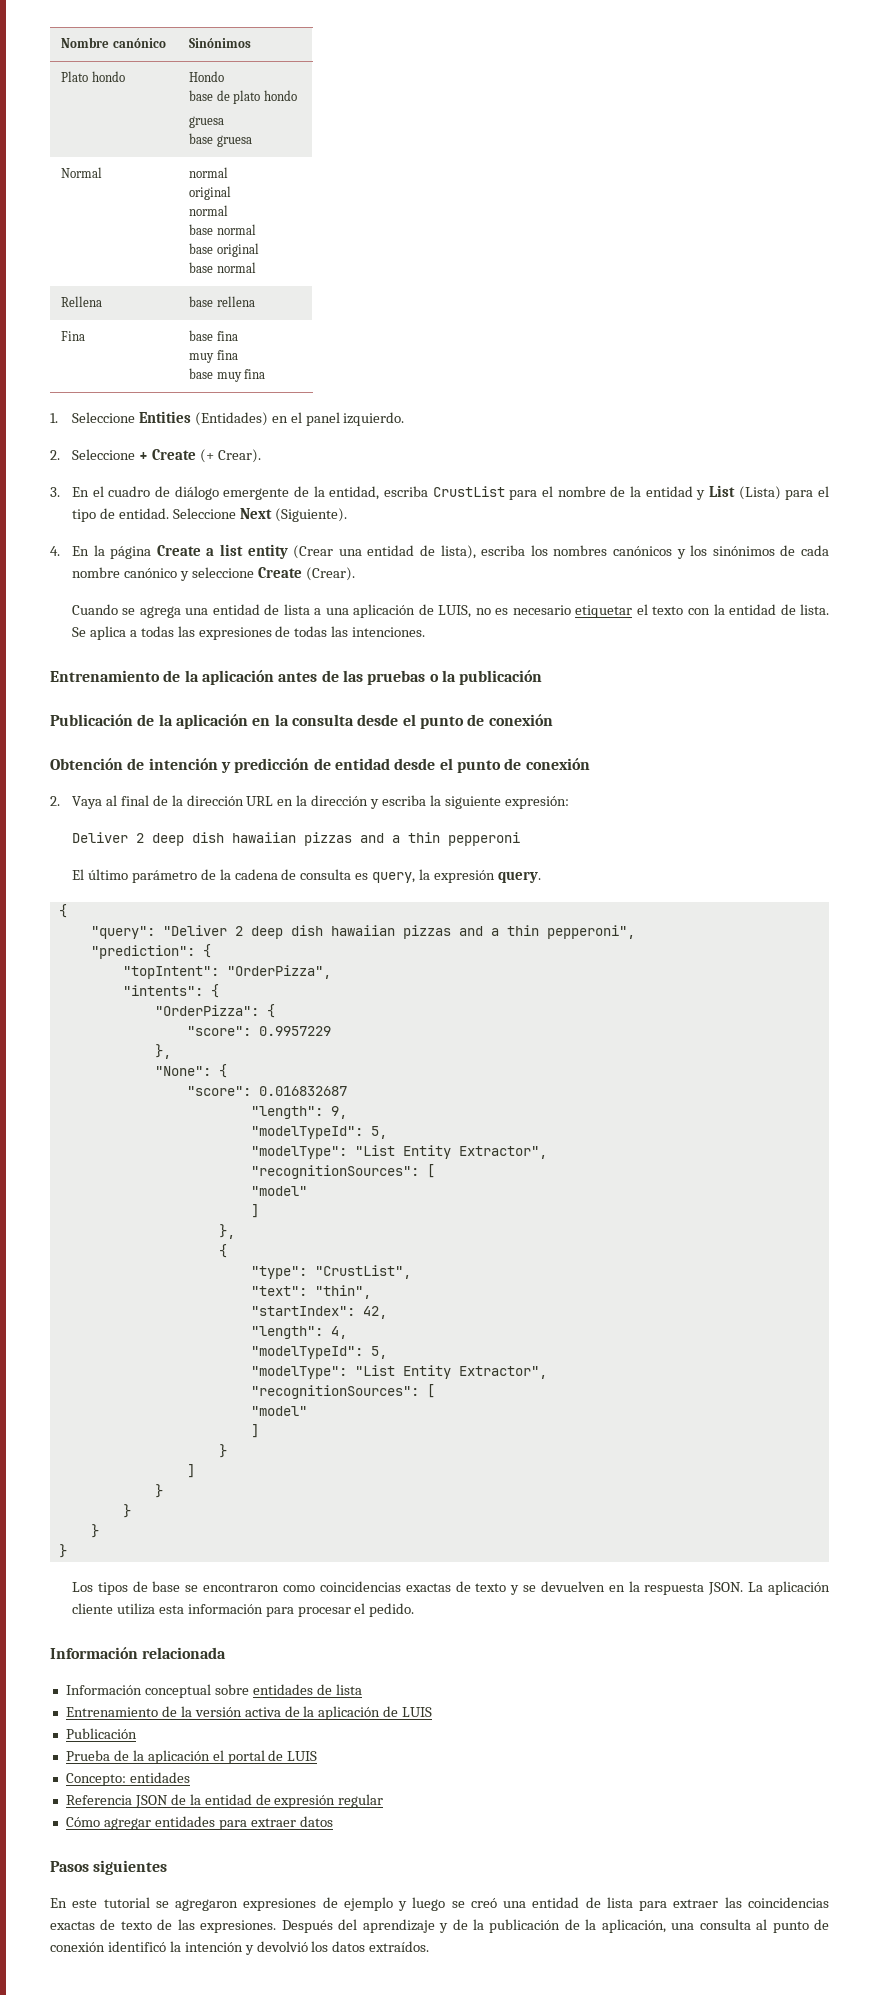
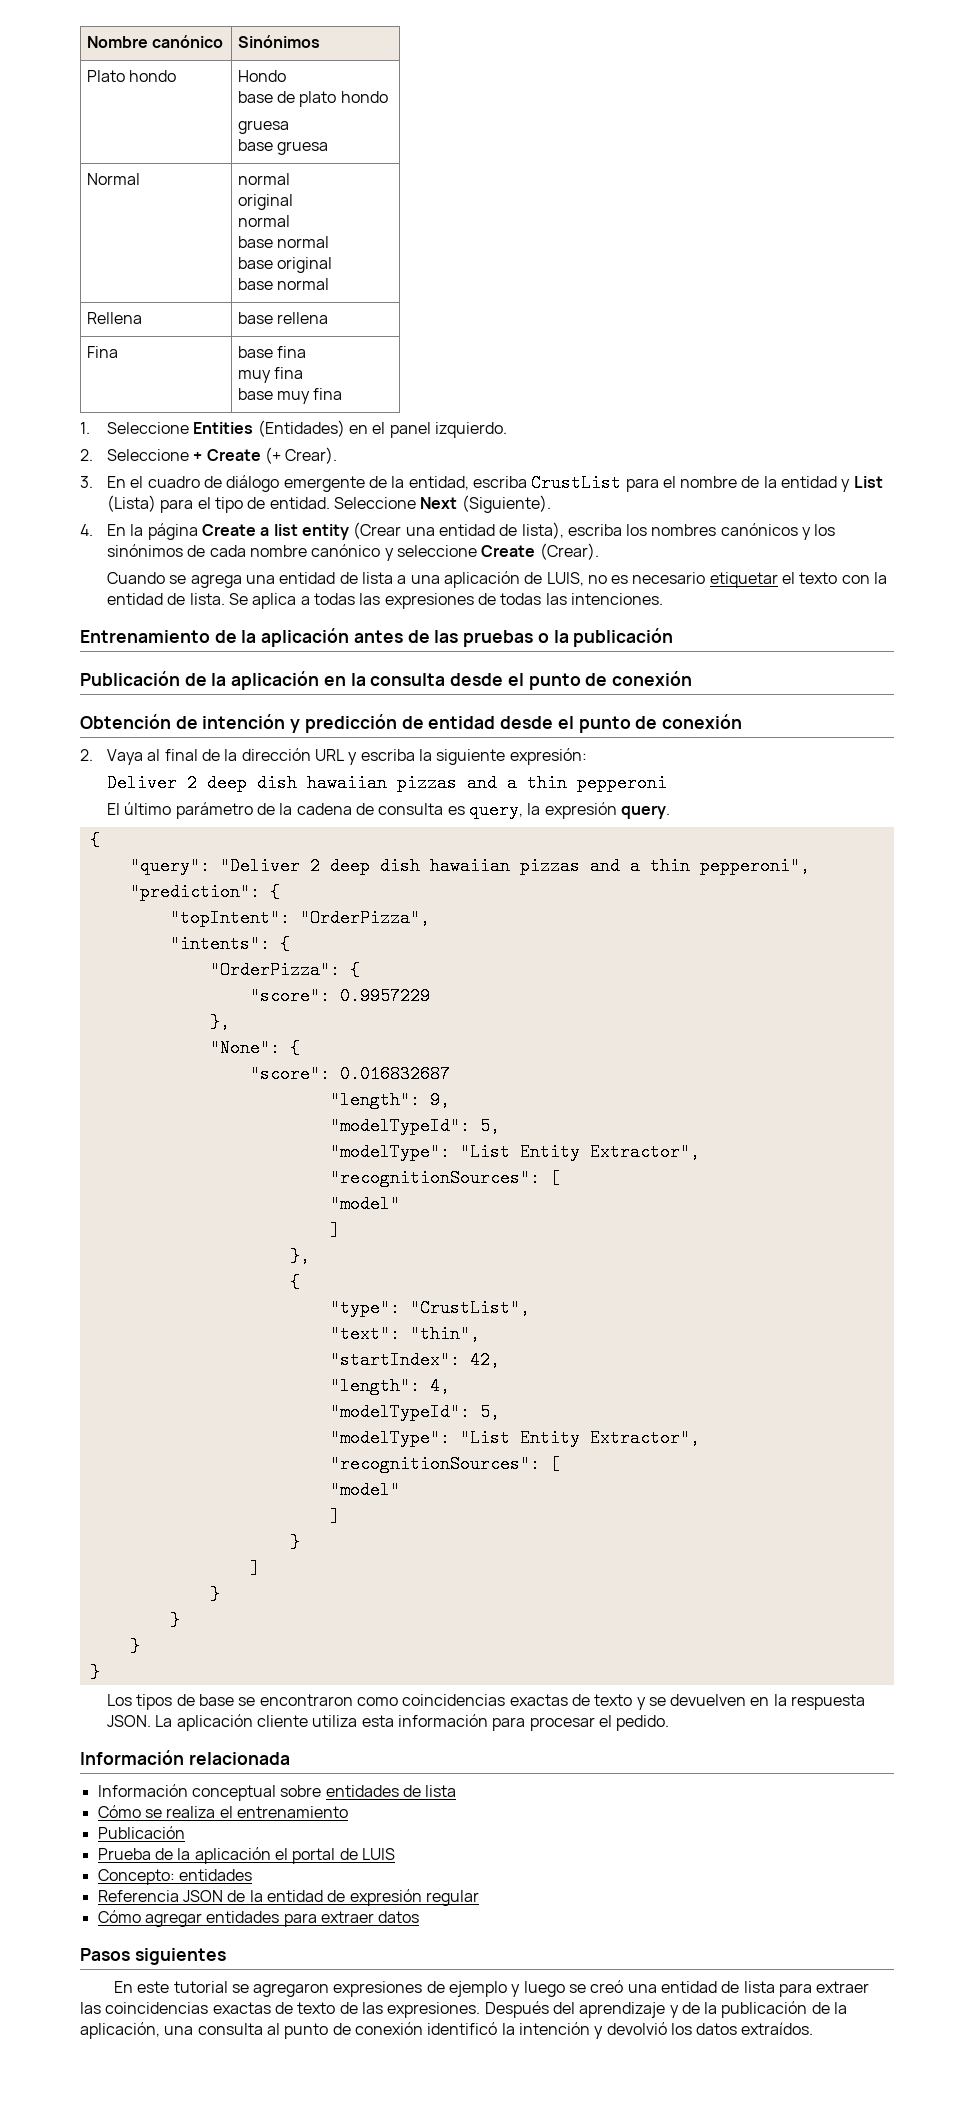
- 2. Vaya al final de la dirección URL en la dirección y escriba la siguiente expresión:
+ 2. Vaya al final de la dirección URL y escriba la siguiente expresión:
- Entrenamiento de la versión activa de la aplicación de LUIS
+ Cómo se realiza el entrenamiento

